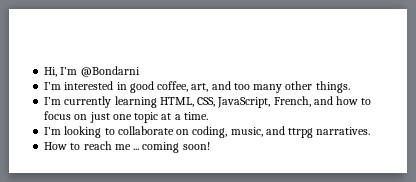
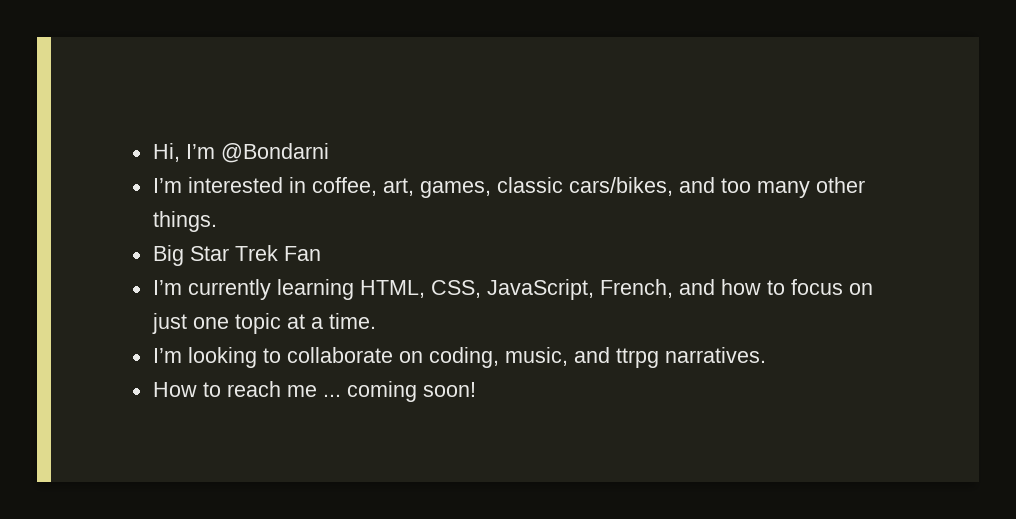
- I’m interested in good coffee, art, and too many other things.
+ I’m interested in coffee, art, games, classic cars/bikes, and too many other things.
+ Big Star Trek Fan

